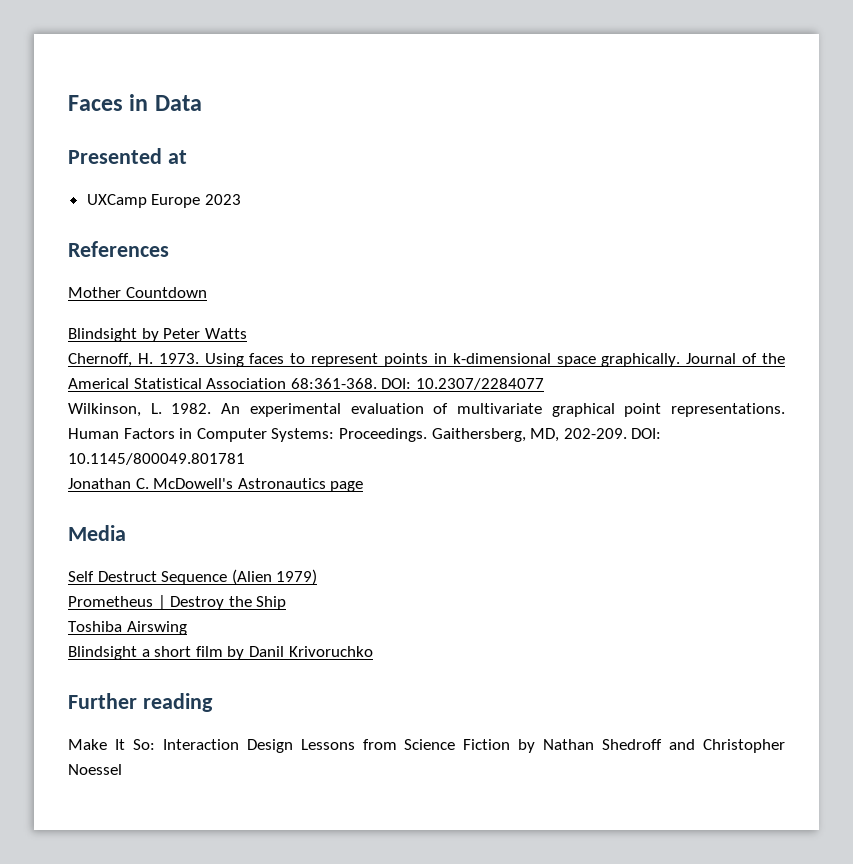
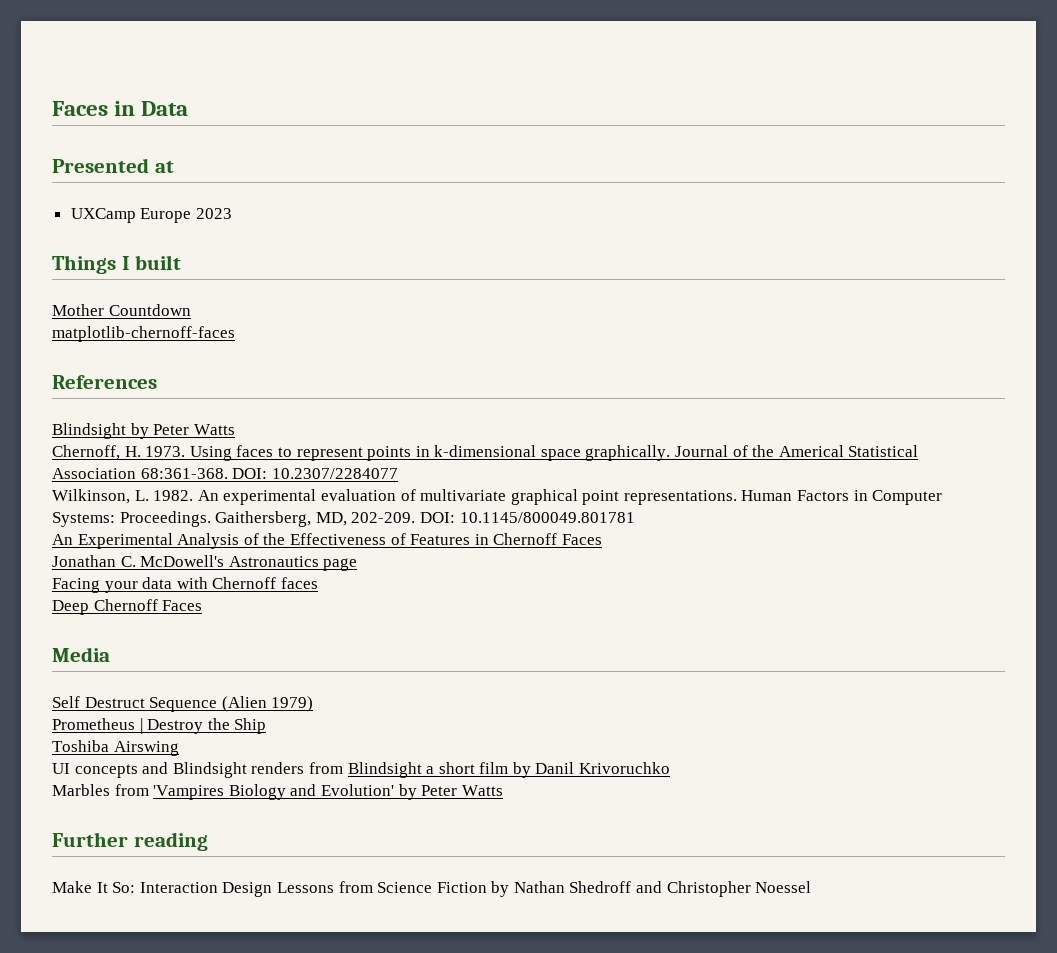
- References
+ Things I built
+ matplotlib-chernoff-faces
+ References
+ An Experimental Analysis of the Effectiveness of Features in Chernoff Faces
+ Facing your data with Chernoff faces
+ Deep Chernoff Faces
- Blindsight a short film by Danil Krivoruchko
+ UI concepts and Blindsight renders from Blindsight a short film by Danil Krivoruchko
+ Marbles from 'Vampires Biology and Evolution' by Peter Watts

